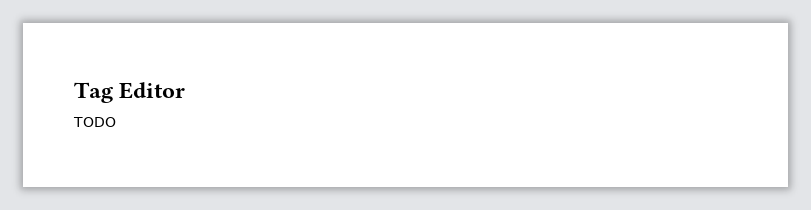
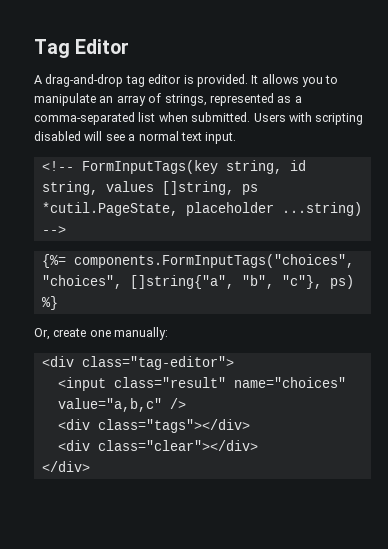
- TODO
+ A drag-and-drop tag editor is provided. It allows you to manipulate an array of strings, represented as a comma-separated list when submitted. Users with scripting disabled will see a normal text input.
+ <!-- FormInputTags(key string, id string, values []string, ps *cutil.PageState, placeholder ...string) -->
+ {%= components.FormInputTags("choices", "choices", []string{"a", "b", "c"}, ps) %}
+ Or, create one manually:
+ <div class="tag-editor">
+ <input class="result" name="choices" value="a,b,c" />
+ <div class="tags"></div>
+ <div class="clear"></div>
+ </div>

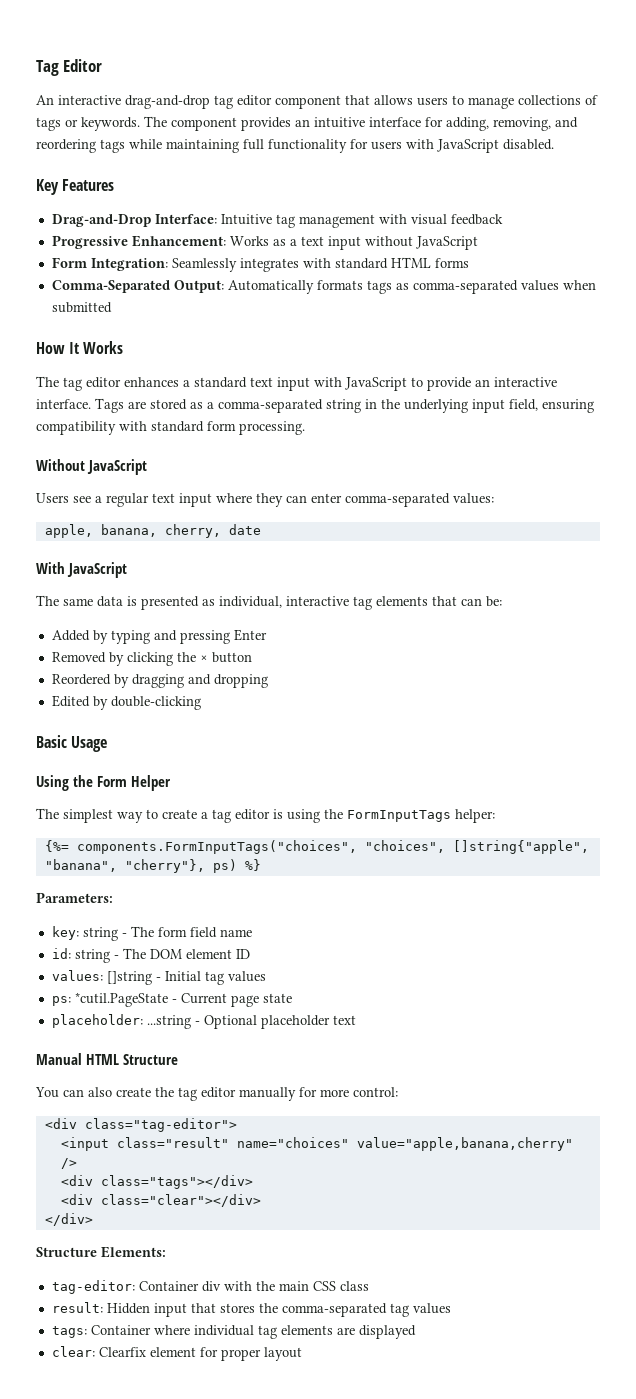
- A drag-and-drop tag editor is provided. It allows you to manipulate an array of strings, represented as a comma-separated list when submitted. Users with scripting disabled will see a normal text input.
- <!-- FormInputTags(key string, id string, values []string, ps *cutil.PageState, placeholder ...string) -->
+ An interactive drag-and-drop tag editor component that allows users to manage collections of tags or keywords. The component provides an intuitive interface for adding, removing, and reordering tags while maintaining full functionality for users with JavaScript disabled.
+ Key Features
+ Drag-and-Drop Interface: Intuitive tag management with visual feedback
+ Progressive Enhancement: Works as a text input without JavaScript
+ Form Integration: Seamlessly integrates with standard HTML forms
+ Comma-Separated Output: Automatically formats tags as comma-separated values when submitted
+ How It Works
+ The tag editor enhances a standard text input with JavaScript to provide an interactive interface. Tags are stored as a comma-separated string in the underlying input field, ensuring compatibility with standard form processing.
+ Without JavaScript
+ Users see a regular text input where they can enter comma-separated values:
+ apple, banana, cherry, date
+ With JavaScript
+ The same data is presented as individual, interactive tag elements that can be:
+ Added by typing and pressing Enter
+ Removed by clicking the × button
+ Reordered by dragging and dropping
+ Edited by double-clicking
+ Basic Usage
+ Using the Form Helper
+ The simplest way to create a tag editor is using the FormInputTags helper:
- {%= components.FormInputTags("choices", "choices", []string{"a", "b", "c"}, ps) %}
+ {%= components.FormInputTags("choices", "choices", []string{"apple", "banana", "cherry"}, ps) %}
- Or, create one manually:
+ Parameters:
+ key: string - The form field name
+ id: string - The DOM element ID
+ values: []string - Initial tag values
+ ps: *cutil.PageState - Current page state
+ placeholder: ...string - Optional placeholder text
+ Manual HTML Structure
+ You can also create the tag editor manually for more control:
- <input class="result" name="choices" value="a,b,c" />
+ <input class="result" name="choices" value="apple,banana,cherry" />
+ Structure Elements:
+ tag-editor: Container div with the main CSS class
+ result: Hidden input that stores the comma-separated tag values
+ tags: Container where individual tag elements are displayed
+ clear: Clearfix element for proper layout

